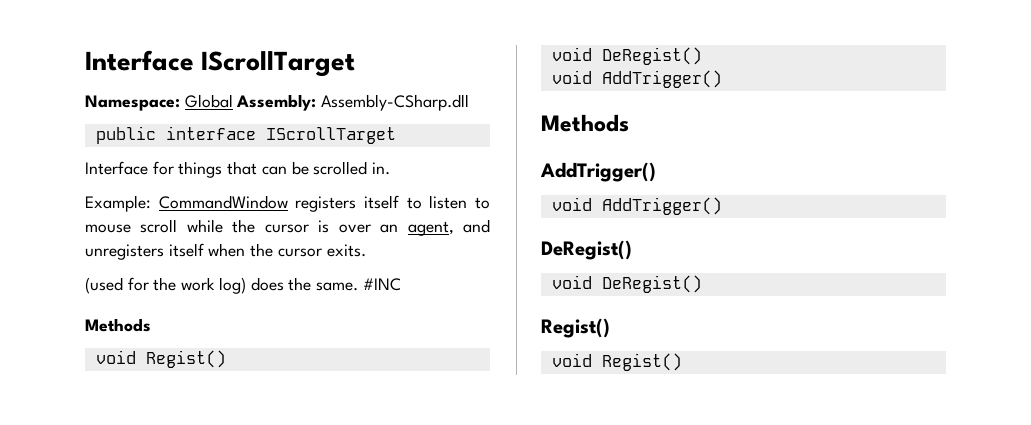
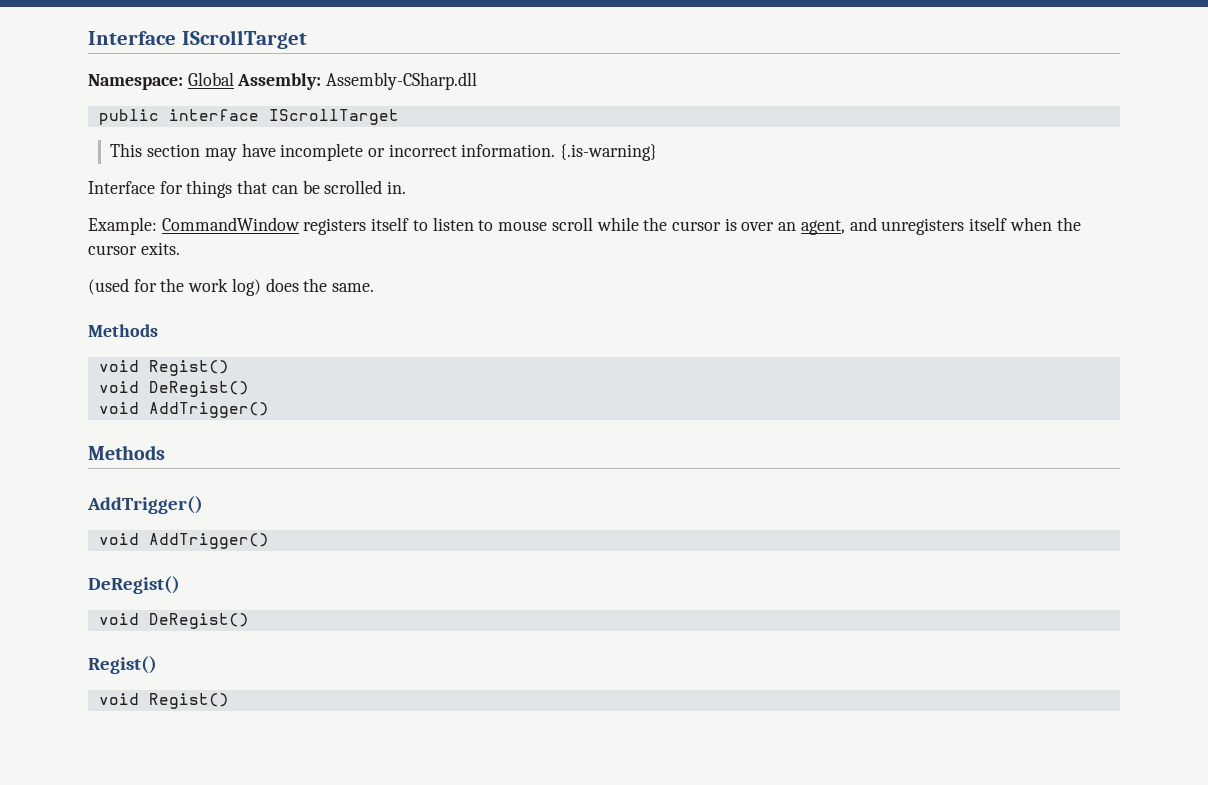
+ This section may have incomplete or incorrect information. {.is-warning}
- #INC

